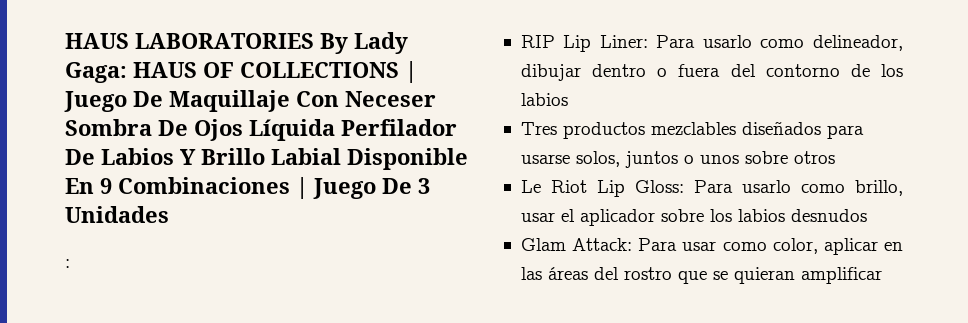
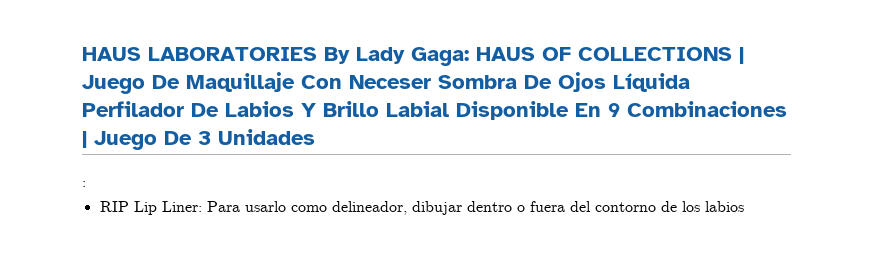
- Tres productos mezclables diseñados para usarse solos, juntos o unos sobre otros
- Le Riot Lip Gloss: Para usarlo como brillo, usar el aplicador sobre los labios desnudos
- Glam Attack: Para usar como color, aplicar en las áreas del rostro que se quieran amplificar

